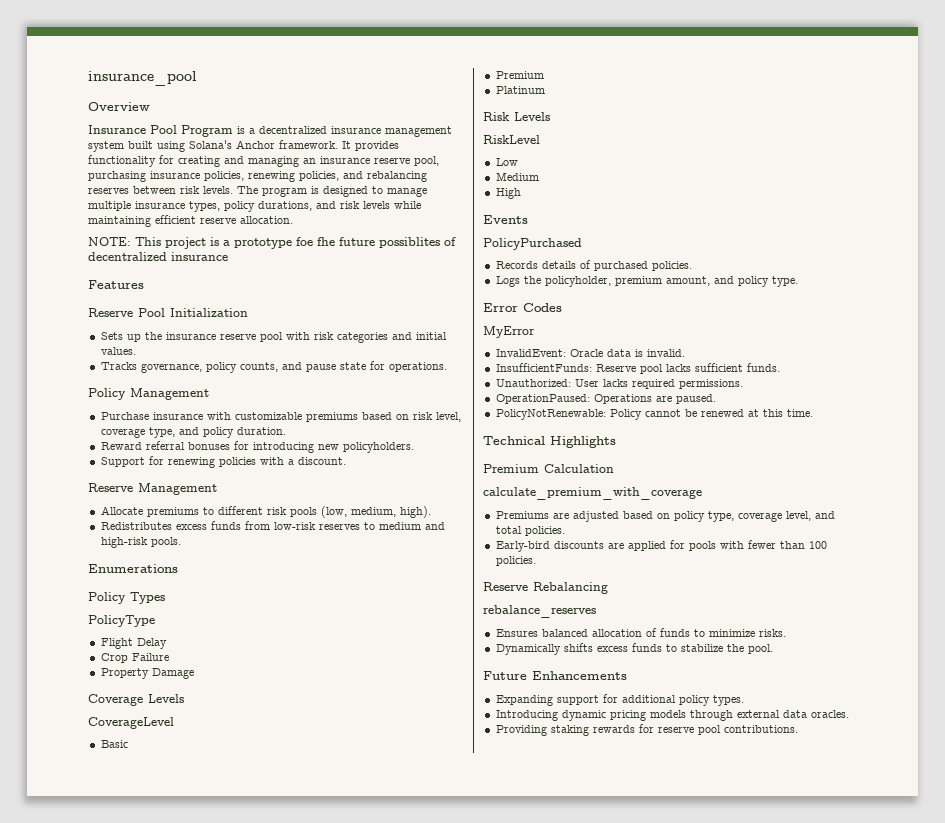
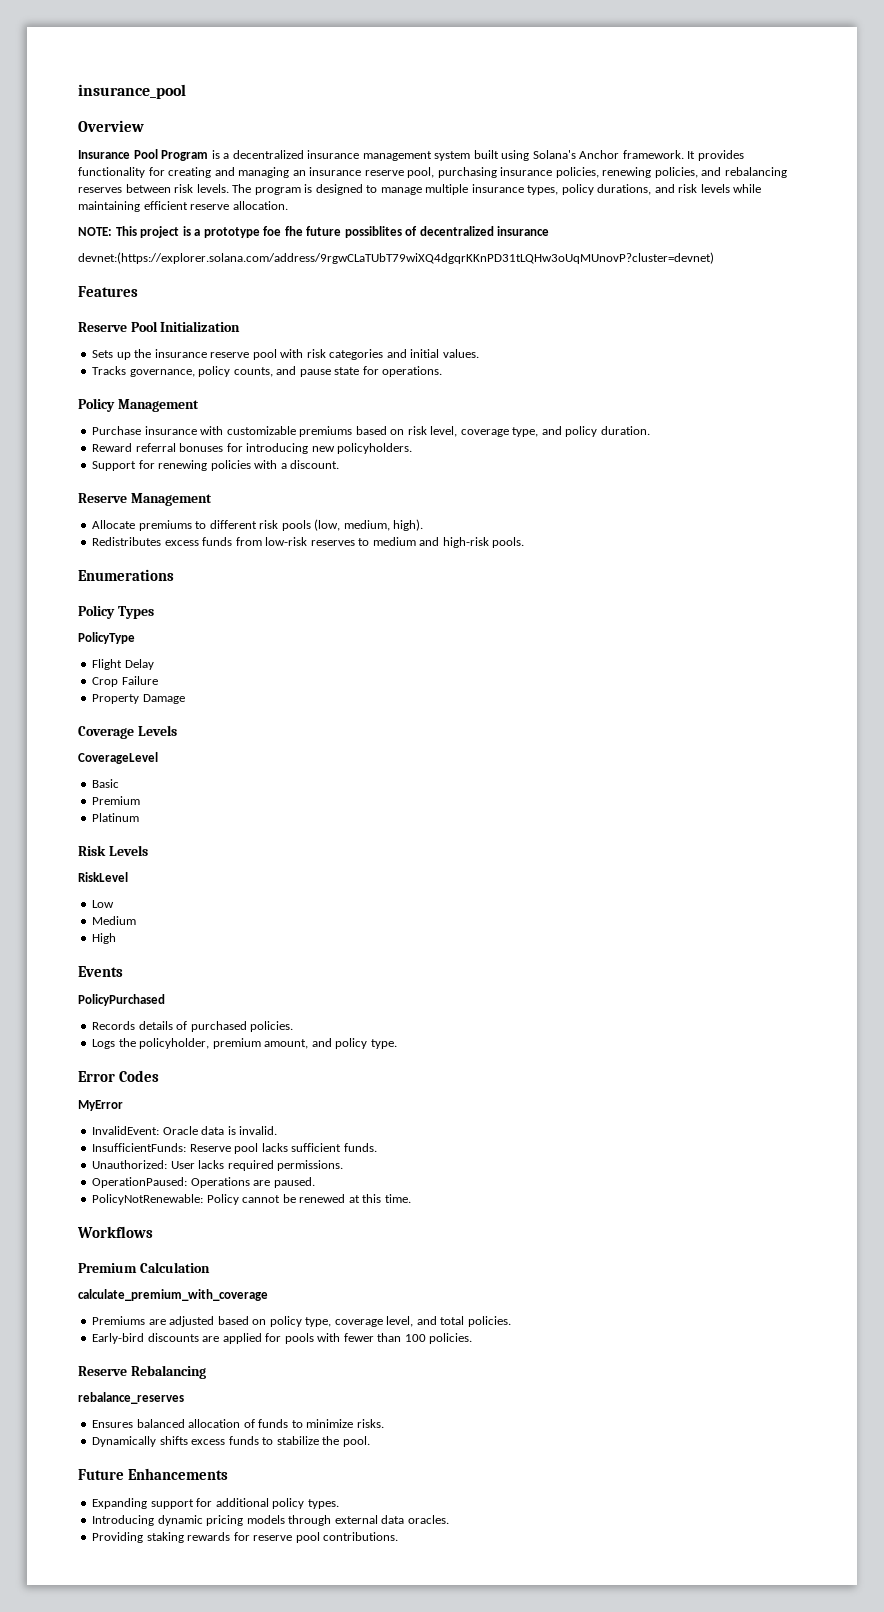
+ devnet:(https://explorer.solana.com/address/9rgwCLaTUbT79wiXQ4dgqrKKnPD31tLQHw3oUqMUnovP?cluster=devnet)
- Technical Highlights
+ Workflows

